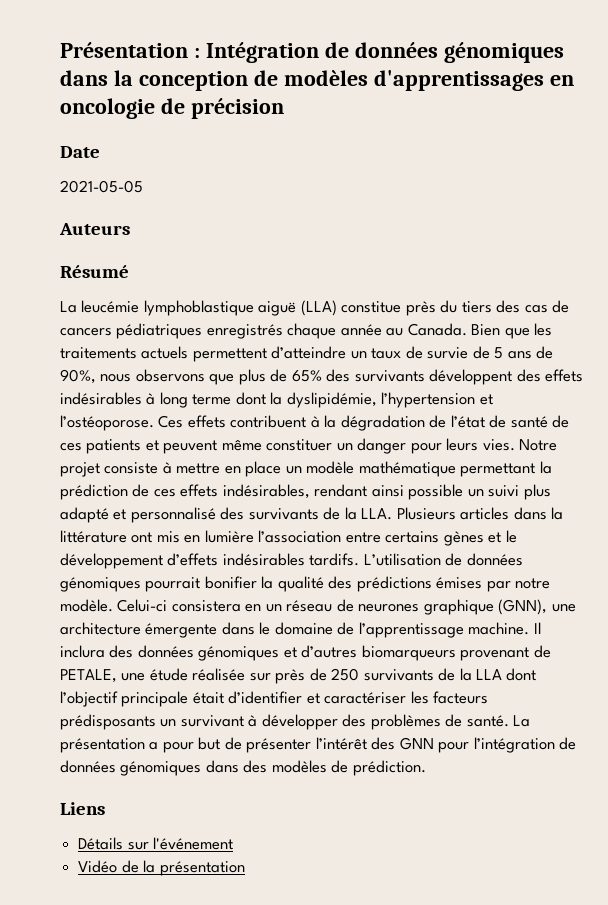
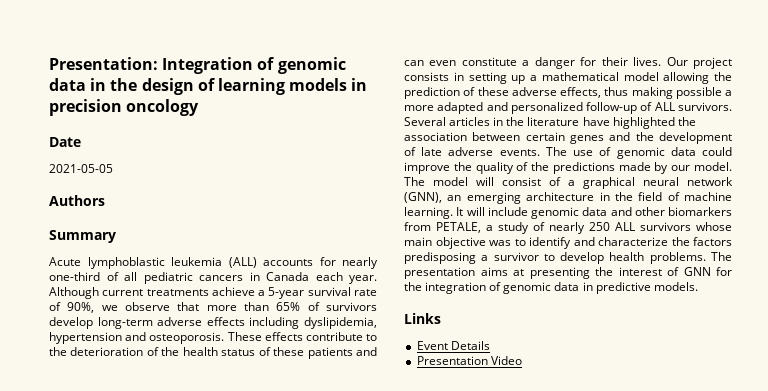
- Présentation : Intégration de données génomiques dans la conception de modèles d'apprentissages en oncologie de précision
+ Presentation: Integration of genomic data in the design of learning models in precision oncology
  Date
  2021-05-05
- Auteurs
- Résumé
- La leucémie lymphoblastique aiguë (LLA) constitue près du tiers des cas de cancers pédiatriques enregistrés chaque année au Canada. Bien que les traitements actuels permettent d’atteindre un taux de survie de 5 ans de 90%, nous observons que plus de 65% des survivants développent des effets indésirables à long terme dont la dyslipidémie, l’hypertension et l’ostéoporose. Ces effets contribuent à la dégradation de l’état de santé de ces patients et peuvent même constituer un danger pour leurs vies. Notre projet consiste à mettre en place un modèle mathématique permettant la prédiction de ces effets indésirables, rendant ainsi possible un suivi plus adapté et personnalisé des survivants de la LLA. Plusieurs articles dans la littérature ont mis en lumière l’association entre certains gènes et le développement d’effets indésirables tardifs. L’utilisation de données génomiques pourrait bonifier la qualité des prédictions émises par notre modèle. Celui-ci consistera en un réseau de neurones graphique (GNN), une architecture émergente dans le domaine de l’apprentissage machine. Il inclura des données génomiques et d’autres biomarqueurs provenant de PETALE, une étude réalisée sur près de 250 survivants de la LLA dont l’objectif principale était d’identifier et caractériser les facteurs prédisposants un survivant à développer des problèmes de santé. La présentation a pour but de présenter l’intérêt des GNN pour l’intégration de données génomiques dans des modèles de prédiction.
- Liens
- Détails sur l'événement
- Vidéo de la présentation
+ Authors
+ Summary
+ Acute lymphoblastic leukemia (ALL) accounts for nearly one-third of all pediatric cancers in Canada each year. Although current treatments achieve a 5-year survival rate of 90%, we observe that more than 65% of survivors develop long-term adverse effects including dyslipidemia, hypertension and osteoporosis. These effects contribute to the deterioration of the health status of these patients and can even constitute a danger for their lives. Our project consists in setting up a mathematical model allowing the prediction of these adverse effects, thus making possible a more adapted and personalized follow-up of ALL survivors. Several articles in the literature have highlighted the association between certain genes and the development of late adverse events. The use of genomic data could improve the quality of the predictions made by our model. The model will consist of a graphical neural network (GNN), an emerging architecture in the field of machine learning. It will include genomic data and other biomarkers from PETALE, a study of nearly 250 ALL survivors whose main objective was to identify and characterize the factors predisposing a survivor to develop health problems. The presentation aims at presenting the interest of GNN for the integration of genomic data in predictive models.
+ Links
+ Event Details
+ Presentation Video

